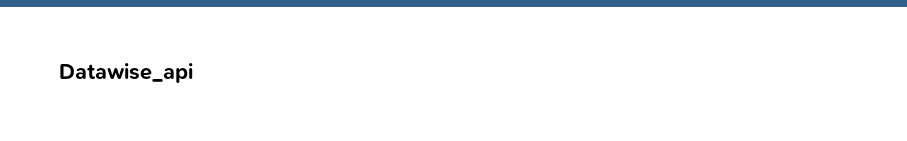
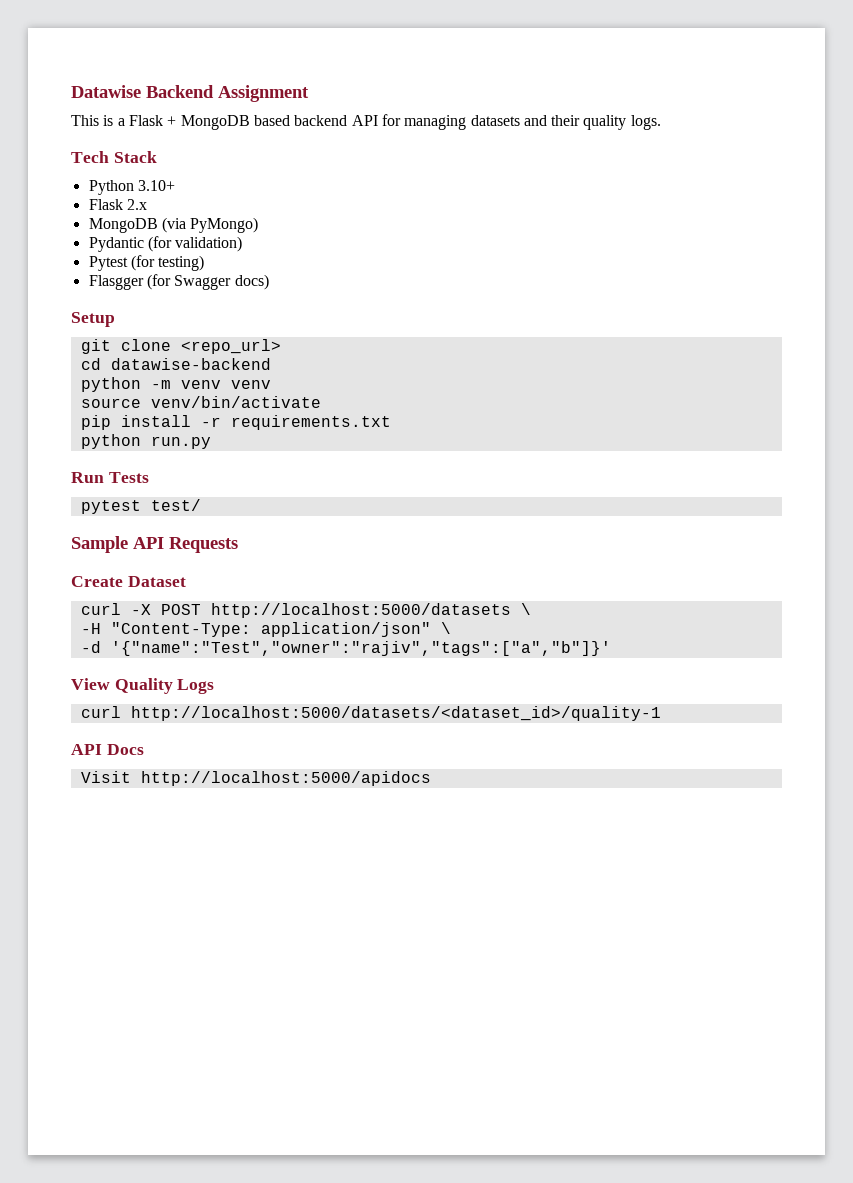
- Datawise_api
+ Datawise Backend Assignment
+ This is a Flask + MongoDB based backend API for managing datasets and their quality logs.
+ Tech Stack
+ Python 3.10+
+ Flask 2.x
+ MongoDB (via PyMongo)
+ Pydantic (for validation)
+ Pytest (for testing)
+ Flasgger (for Swagger docs)
+ Setup
+ git clone <repo_url>
+ cd datawise-backend
+ python -m venv venv
+ source venv/bin/activate
+ pip install -r requirements.txt
+ python run.py
+ Run Tests
+ pytest test/
+ Sample API Requests
+ Create Dataset
+ curl -X POST http://localhost:5000/datasets \
+ -H "Content-Type: application/json" \
+ -d '{"name":"Test","owner":"rajiv","tags":["a","b"]}'
+ View Quality Logs
+ curl http://localhost:5000/datasets/<dataset_id>/quality-1
+ API Docs
+ Visit http://localhost:5000/apidocs

